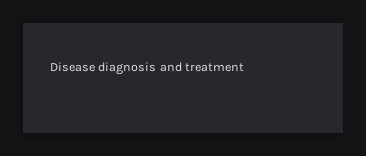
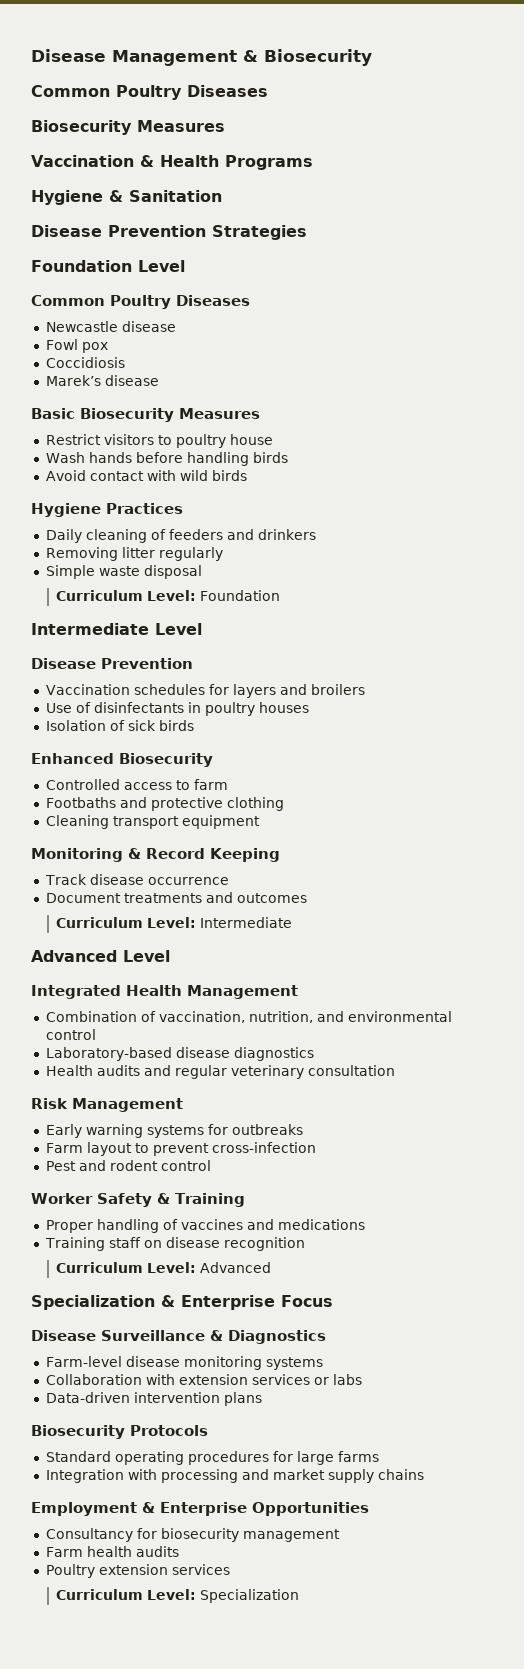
- Disease diagnosis and treatment
+ Disease Management & Biosecurity
+ Common Poultry Diseases
+ Biosecurity Measures
+ Vaccination & Health Programs
+ Hygiene & Sanitation
+ Disease Prevention Strategies
+ Foundation Level
+ Common Poultry Diseases
+ Newcastle disease
+ Fowl pox
+ Coccidiosis
+ Marek’s disease
+ Basic Biosecurity Measures
+ Restrict visitors to poultry house
+ Wash hands before handling birds
+ Avoid contact with wild birds
+ Hygiene Practices
+ Daily cleaning of feeders and drinkers
+ Removing litter regularly
+ Simple waste disposal
+ Curriculum Level: Foundation
+ Intermediate Level
+ Disease Prevention
+ Vaccination schedules for layers and broilers
+ Use of disinfectants in poultry houses
+ Isolation of sick birds
+ Enhanced Biosecurity
+ Controlled access to farm
+ Footbaths and protective clothing
+ Cleaning transport equipment
+ Monitoring & Record Keeping
+ Track disease occurrence
+ Document treatments and outcomes
+ Curriculum Level: Intermediate
+ Advanced Level
+ Integrated Health Management
+ Combination of vaccination, nutrition, and environmental control
+ Laboratory-based disease diagnostics
+ Health audits and regular veterinary consultation
+ Risk Management
+ Early warning systems for outbreaks
+ Farm layout to prevent cross-infection
+ Pest and rodent control
+ Worker Safety & Training
+ Proper handling of vaccines and medications
+ Training staff on disease recognition
+ Curriculum Level: Advanced
+ Specialization & Enterprise Focus
+ Disease Surveillance & Diagnostics
+ Farm-level disease monitoring systems
+ Collaboration with extension services or labs
+ Data-driven intervention plans
+ Biosecurity Protocols
+ Standard operating procedures for large farms
+ Integration with processing and market supply chains
+ Employment & Enterprise Opportunities
+ Consultancy for biosecurity management
+ Farm health audits
+ Poultry extension services
+ Curriculum Level: Specialization

